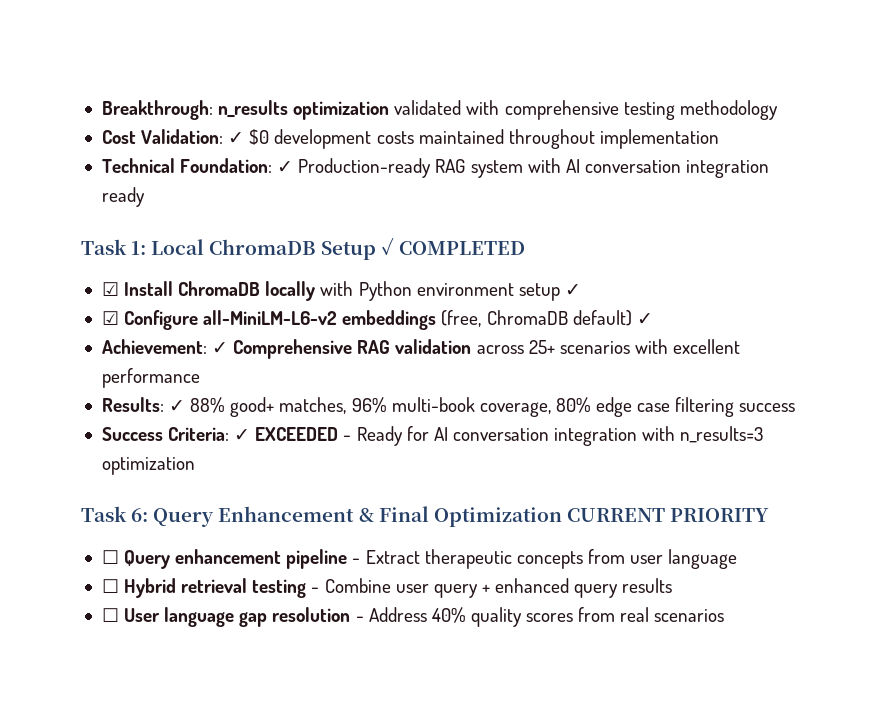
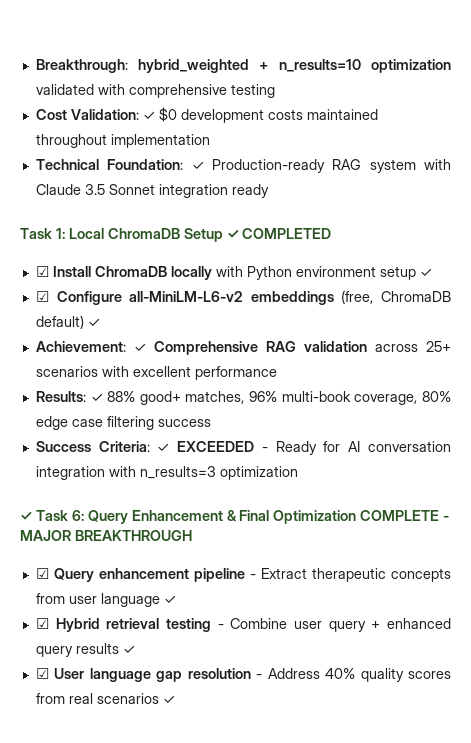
- Breakthrough: n_results optimization validated with comprehensive testing methodology
+ Breakthrough: hybrid_weighted + n_results=10 optimization validated with comprehensive testing
- Technical Foundation: ✓ Production-ready RAG system with AI conversation integration ready
+ Technical Foundation: ✓ Production-ready RAG system with Claude 3.5 Sonnet integration ready
- Task 6: Query Enhancement & Final Optimization CURRENT PRIORITY
- ☐ Query enhancement pipeline - Extract therapeutic concepts from user language
- ☐ Hybrid retrieval testing - Combine user query + enhanced query results
- ☐ User language gap resolution - Address 40% quality scores from real scenarios
+ ✓ Task 6: Query Enhancement & Final Optimization COMPLETE - MAJOR BREAKTHROUGH
+ ☑ Query enhancement pipeline - Extract therapeutic concepts from user language ✓
+ ☑ Hybrid retrieval testing - Combine user query + enhanced query results ✓
+ ☑ User language gap resolution - Address 40% quality scores from real scenarios ✓

